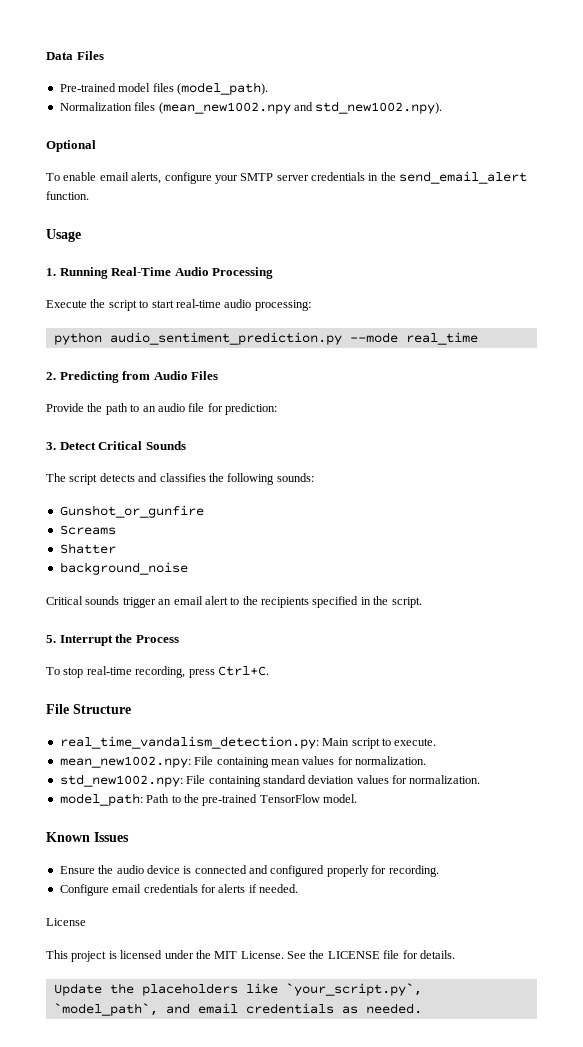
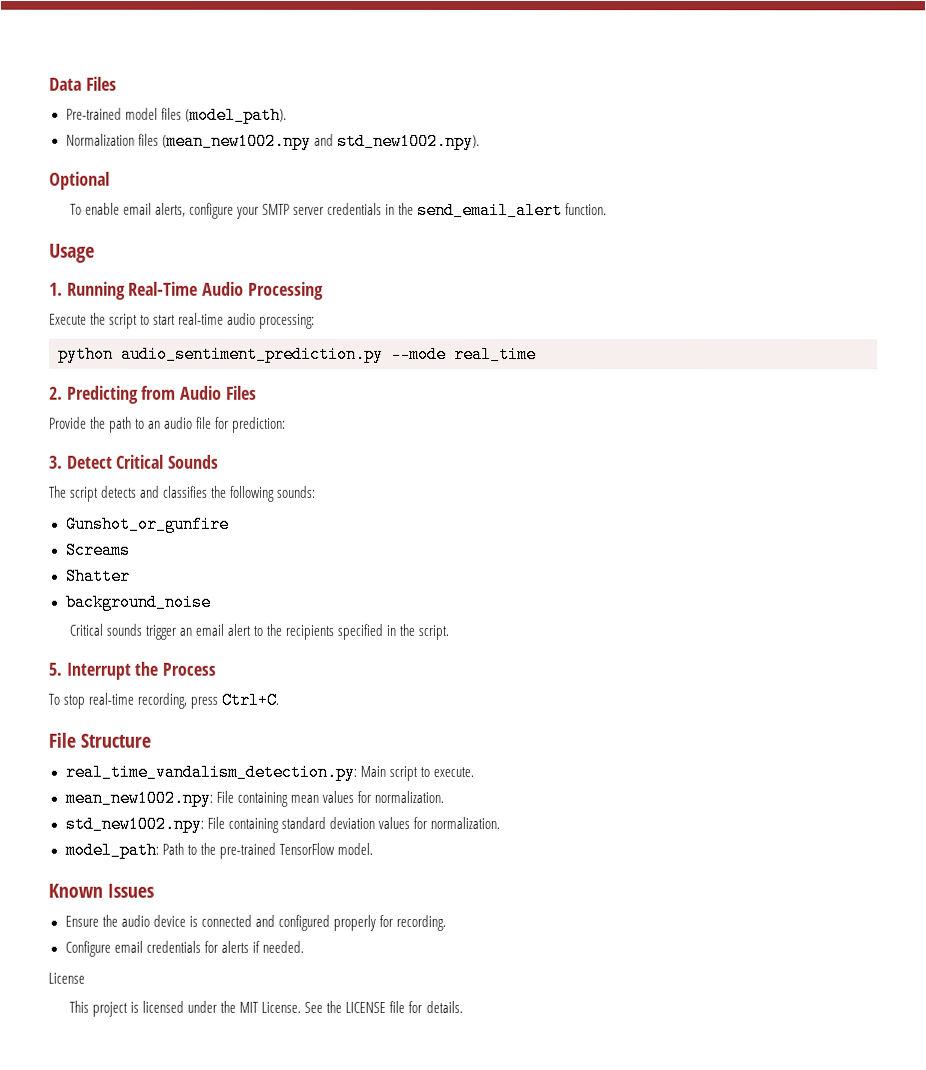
- Update the placeholders like `your_script.py`, `model_path`, and email credentials as needed.

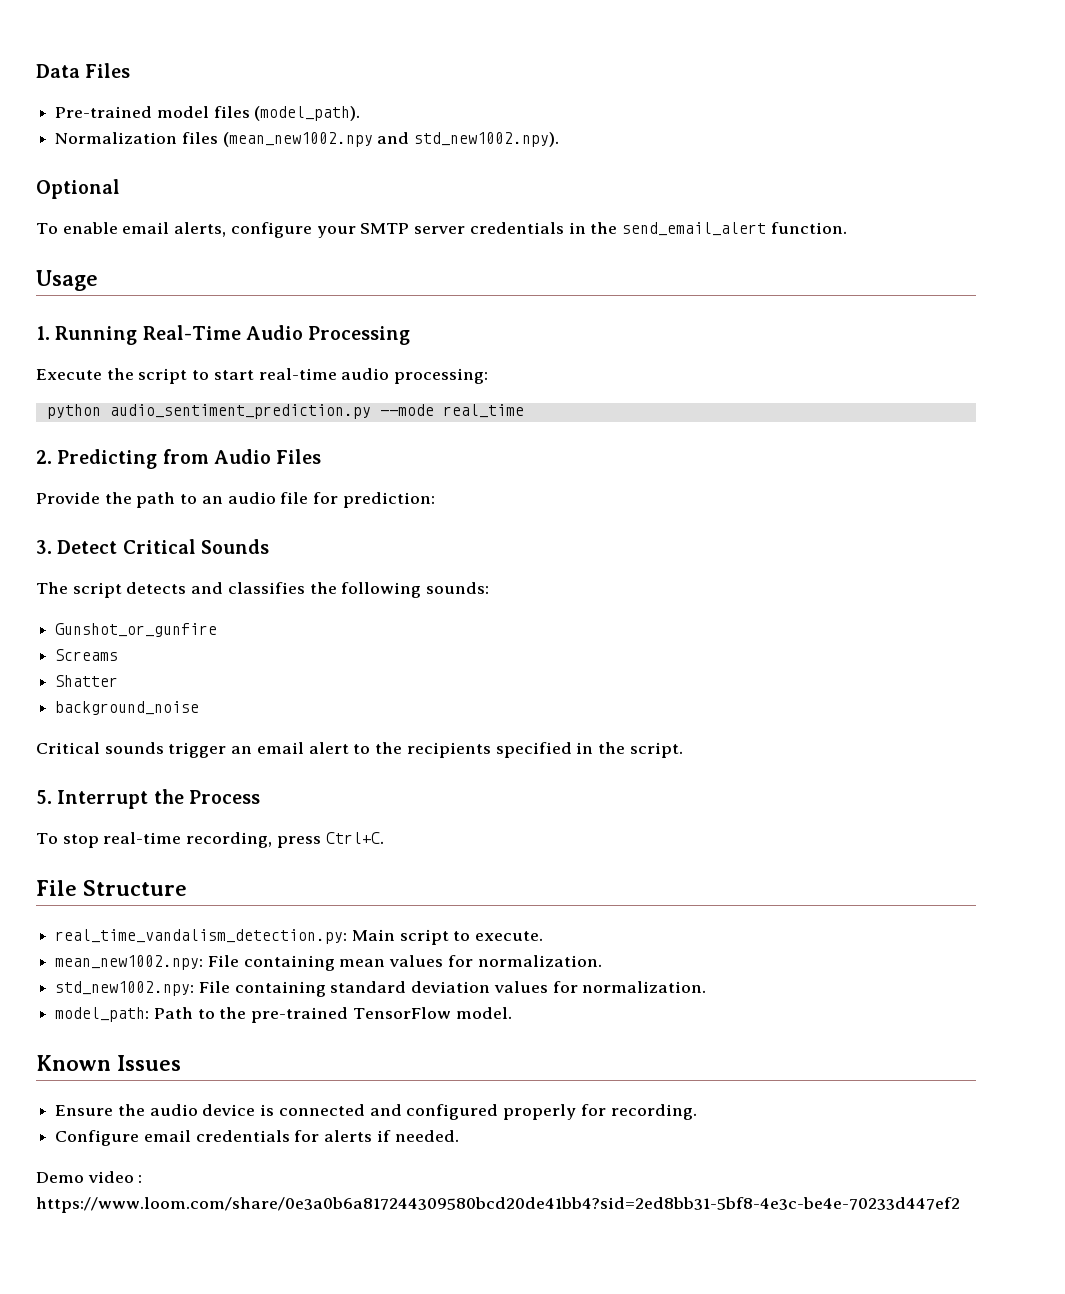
- License
- This project is licensed under the MIT License. See the LICENSE file for details.
+ Demo video : https://www.loom.com/share/0e3a0b6a817244309580bcd20de41bb4?sid=2ed8bb31-5bf8-4e3c-be4e-70233d447ef2

